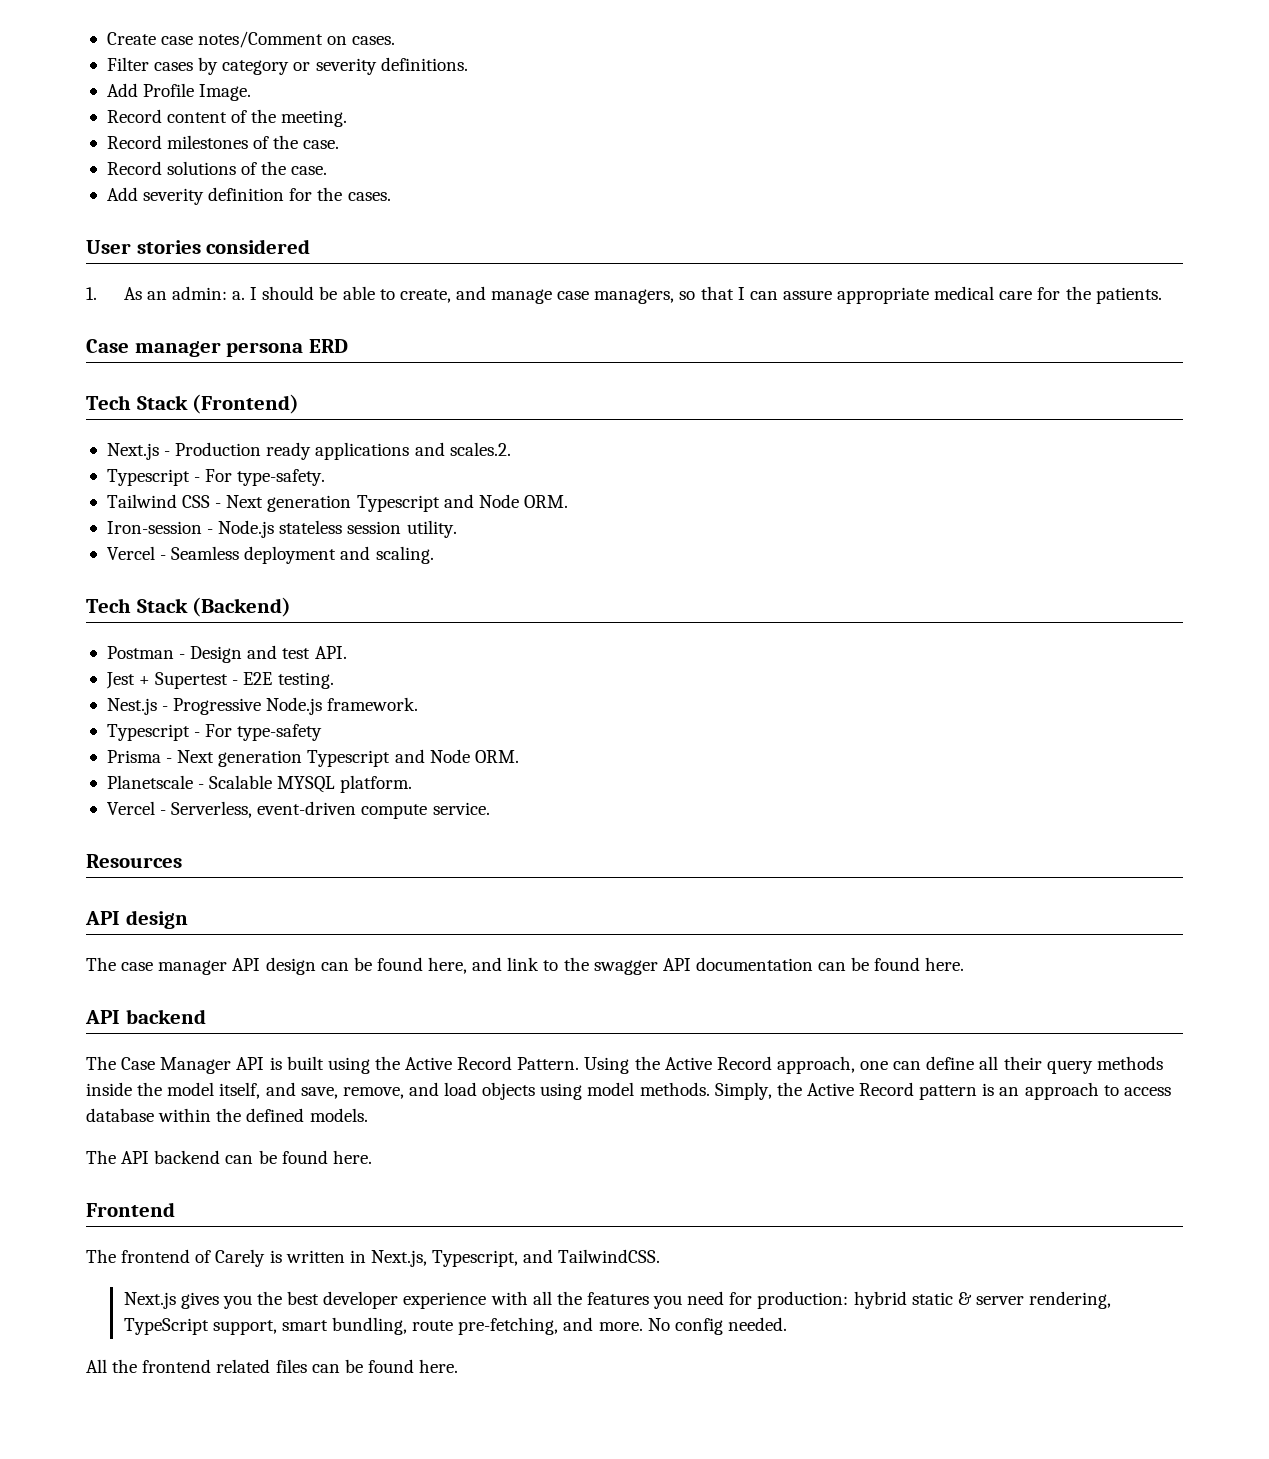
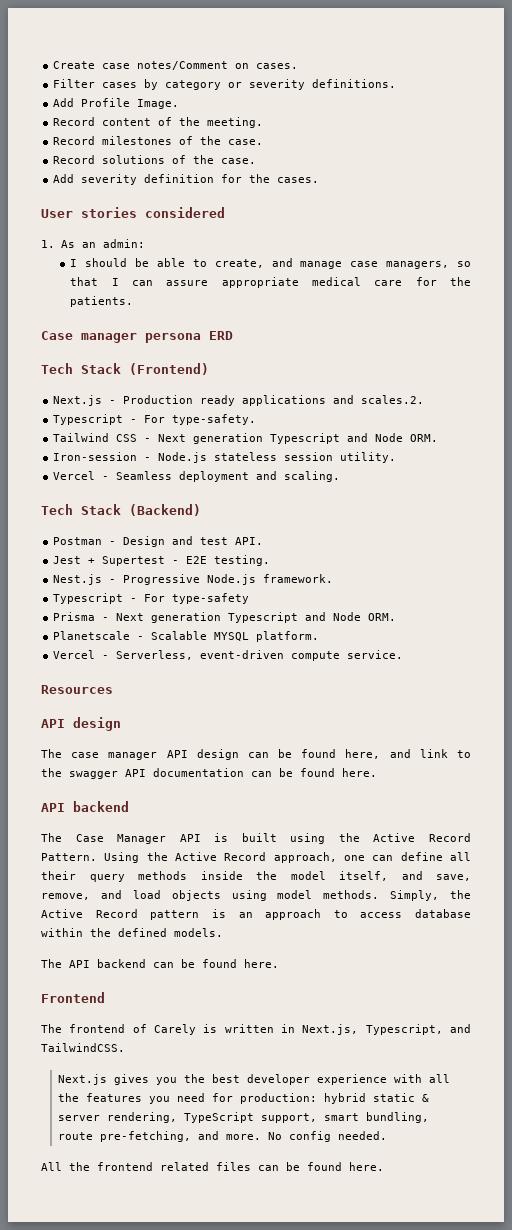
- 1. As an admin: a. I should be able to create, and manage case managers, so that I can assure appropriate medical care for the patients.
+ 1. As an admin:
+ I should be able to create, and manage case managers, so that I can assure appropriate medical care for the patients.

